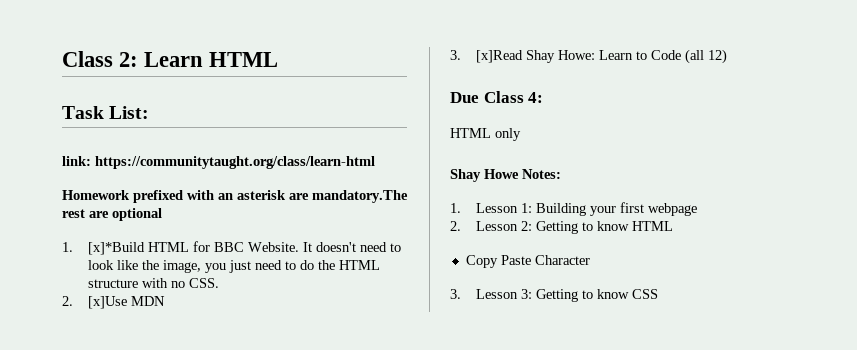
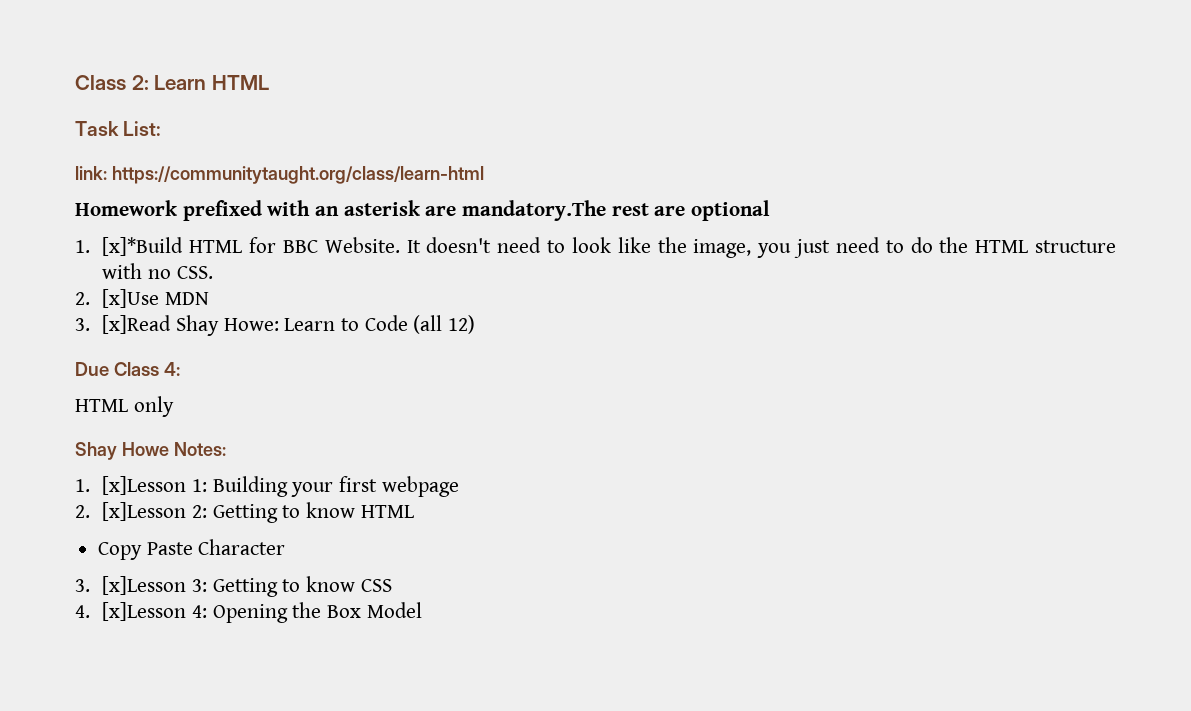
- 1. Lesson 1: Building your first webpage
+ 1. [x]Lesson 1: Building your first webpage
- 2. Lesson 2: Getting to know HTML
+ 2. [x]Lesson 2: Getting to know HTML
- 3. Lesson 3: Getting to know CSS
+ 3. [x]Lesson 3: Getting to know CSS
+ 4. [x]Lesson 4: Opening the Box Model

